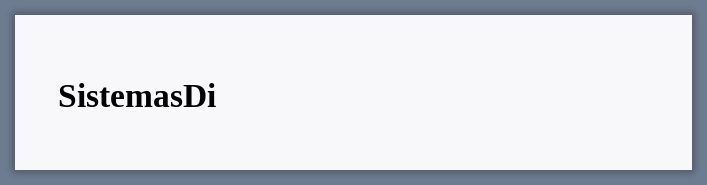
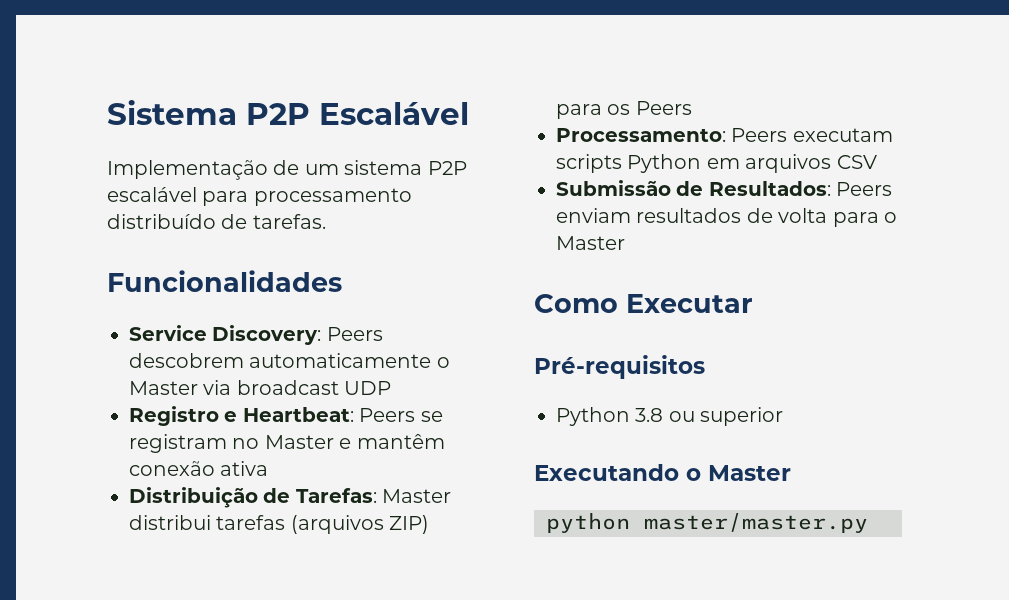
- SistemasDi
+ Sistema P2P Escalável
+ Implementação de um sistema P2P escalável para processamento distribuído de tarefas.
+ Funcionalidades
+ Service Discovery: Peers descobrem automaticamente o Master via broadcast UDP
+ Registro e Heartbeat: Peers se registram no Master e mantêm conexão ativa
+ Distribuição de Tarefas: Master distribui tarefas (arquivos ZIP) para os Peers
+ Processamento: Peers executam scripts Python em arquivos CSV
+ Submissão de Resultados: Peers enviam resultados de volta para o Master
+ Como Executar
+ Pré-requisitos
+ Python 3.8 ou superior
+ Executando o Master
+ python master/master.py

